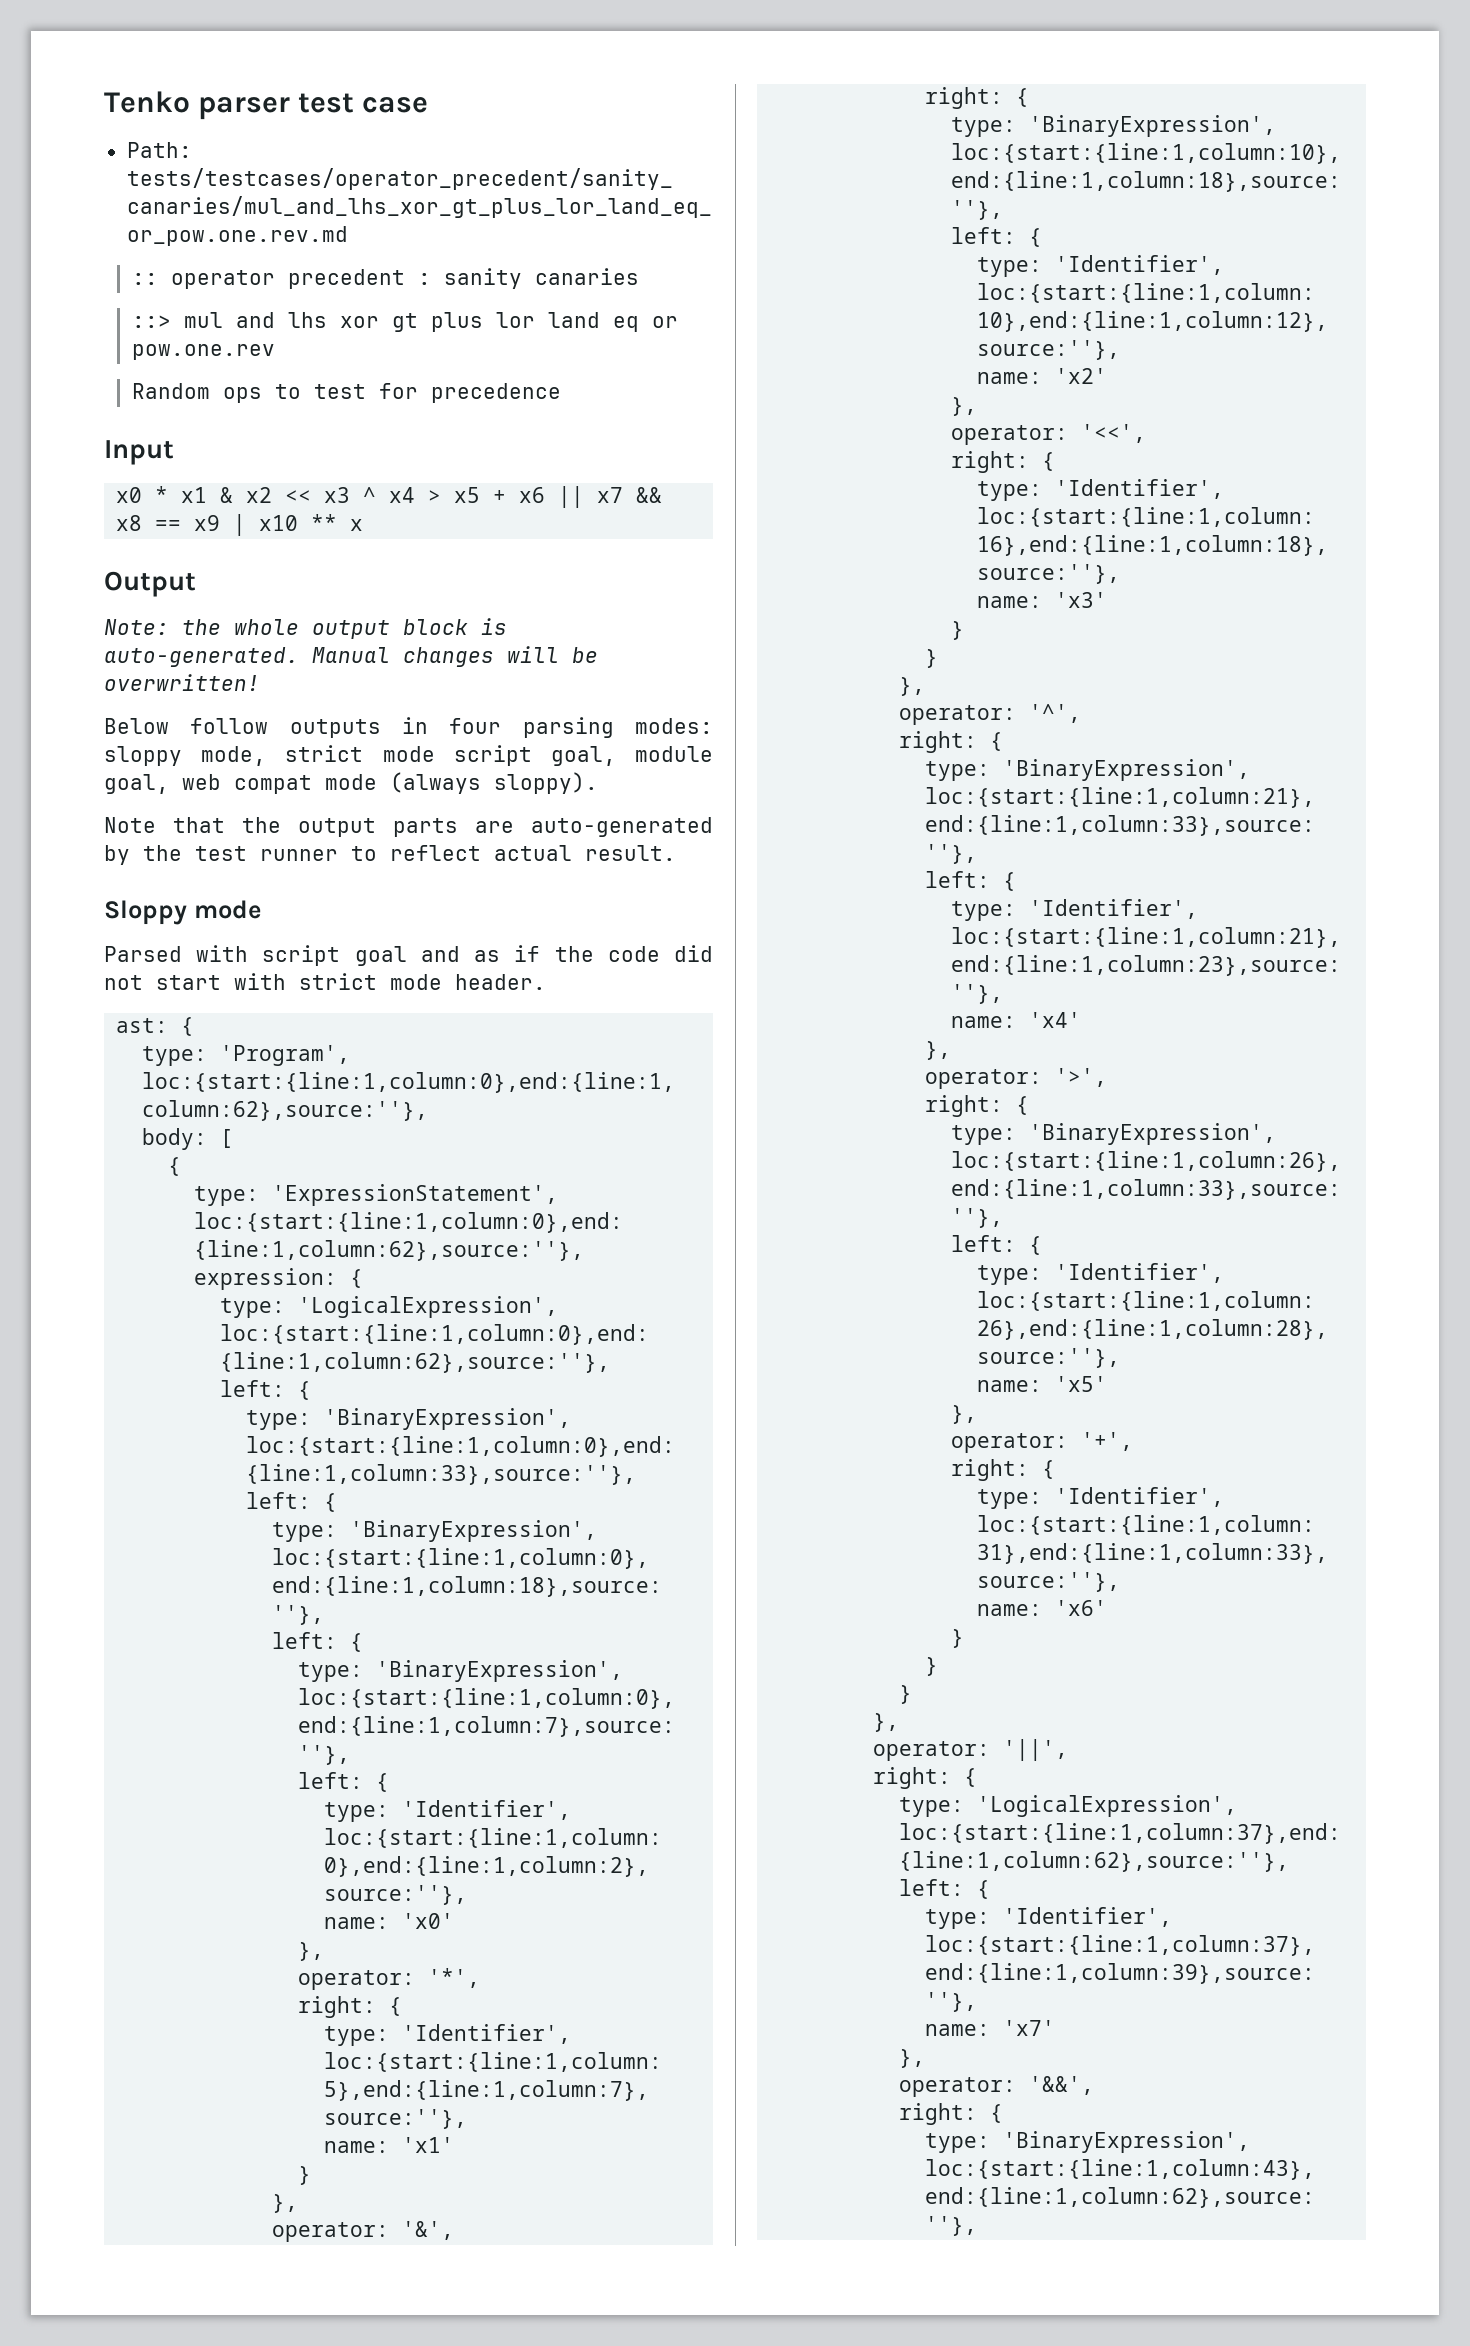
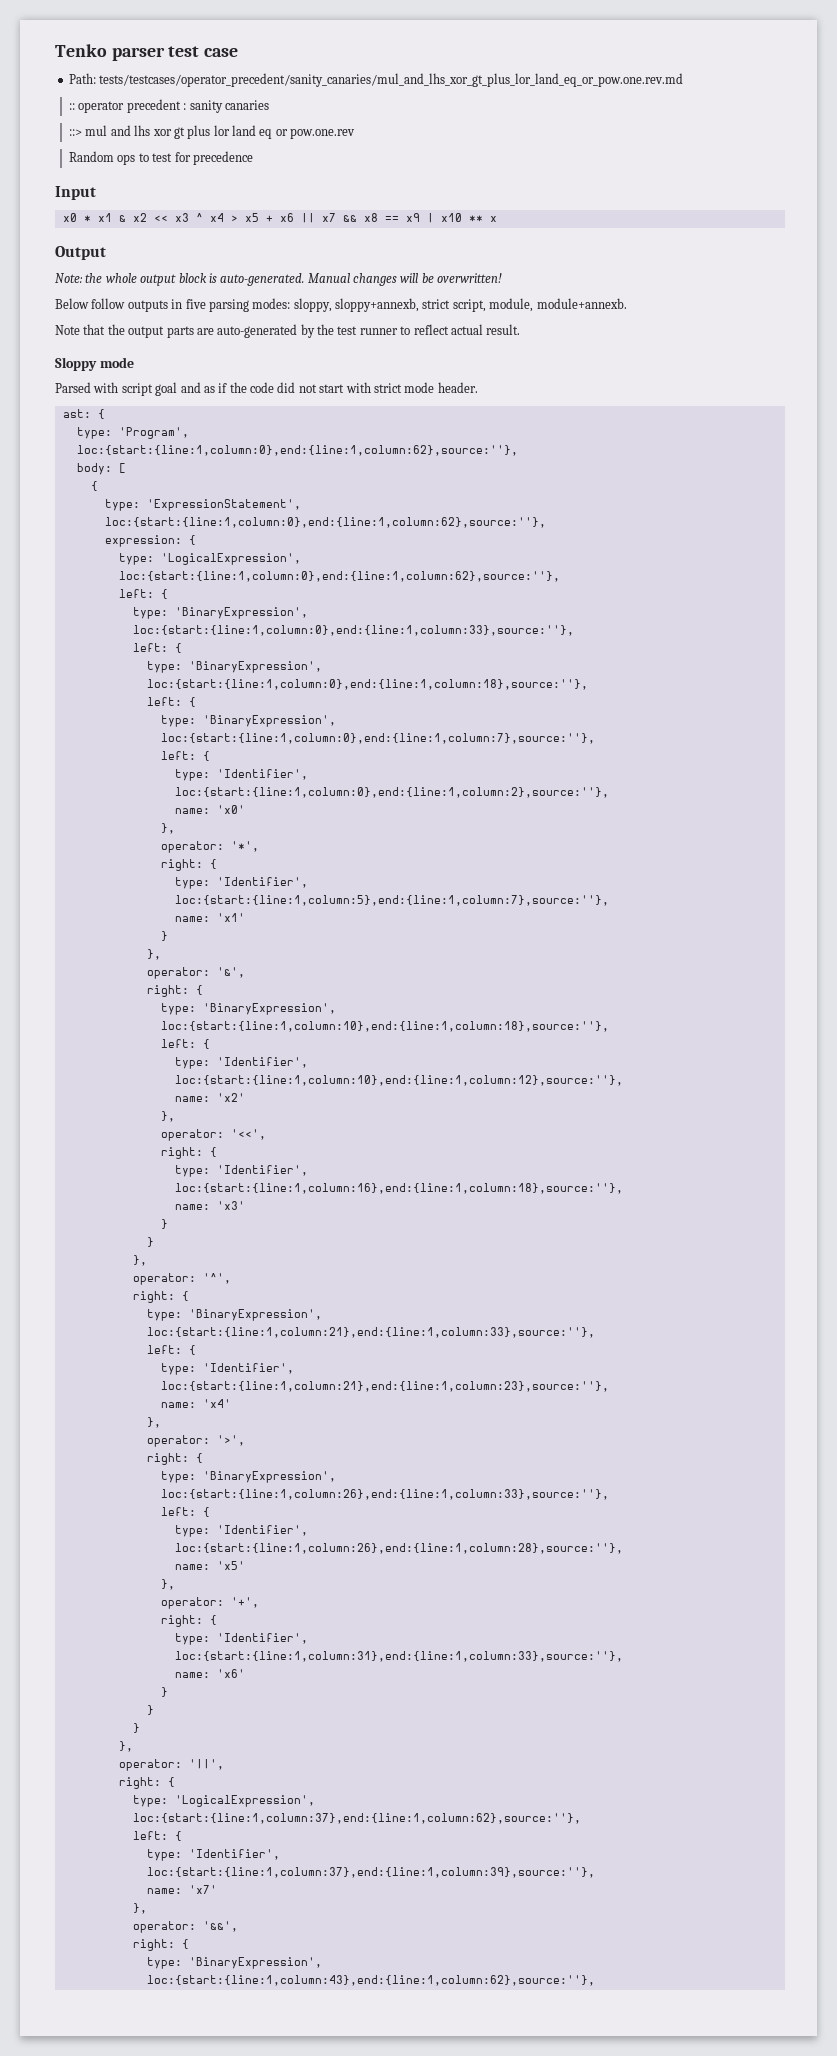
- Below follow outputs in four parsing modes: sloppy mode, strict mode script goal, module goal, web compat mode (always sloppy).
+ Below follow outputs in five parsing modes: sloppy, sloppy+annexb, strict script, module, module+annexb.

